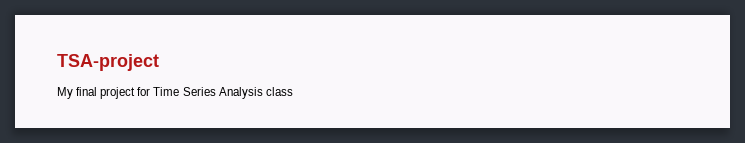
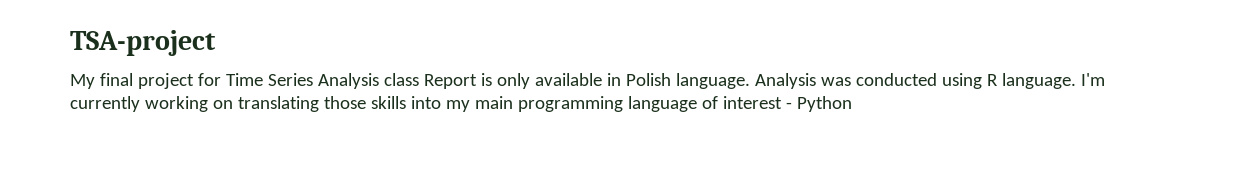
- My final project for Time Series Analysis class
+ My final project for Time Series Analysis class Report is only available in Polish language. Analysis was conducted using R language. I'm currently working on translating those skills into my main programming language of interest - Python

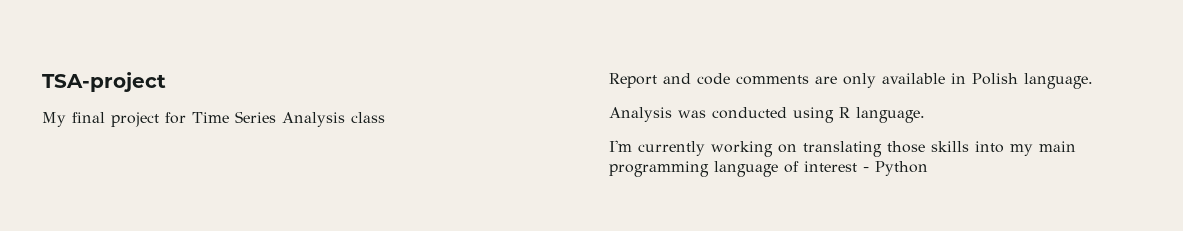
- My final project for Time Series Analysis class Report is only available in Polish language. Analysis was conducted using R language. I'm currently working on translating those skills into my main programming language of interest - Python
+ My final project for Time Series Analysis class
+ Report and code comments are only available in Polish language.
+ Analysis was conducted using R language.
+ I'm currently working on translating those skills into my main programming language of interest - Python

